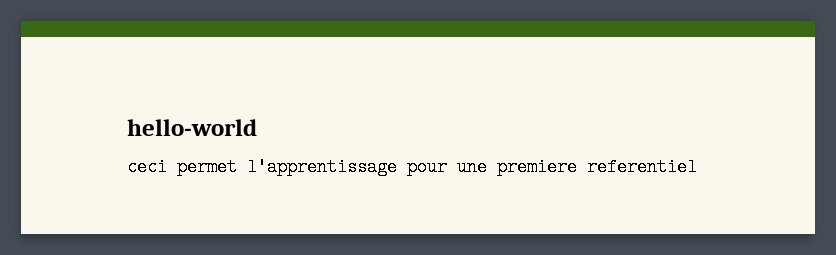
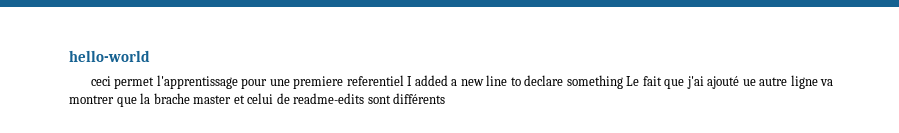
- ceci permet l'apprentissage pour une premiere referentiel
+ ceci permet l'apprentissage pour une premiere referentiel I added a new line to declare something Le fait que j'ai ajouté ue autre ligne va montrer que la brache master et celui de readme-edits sont différents

